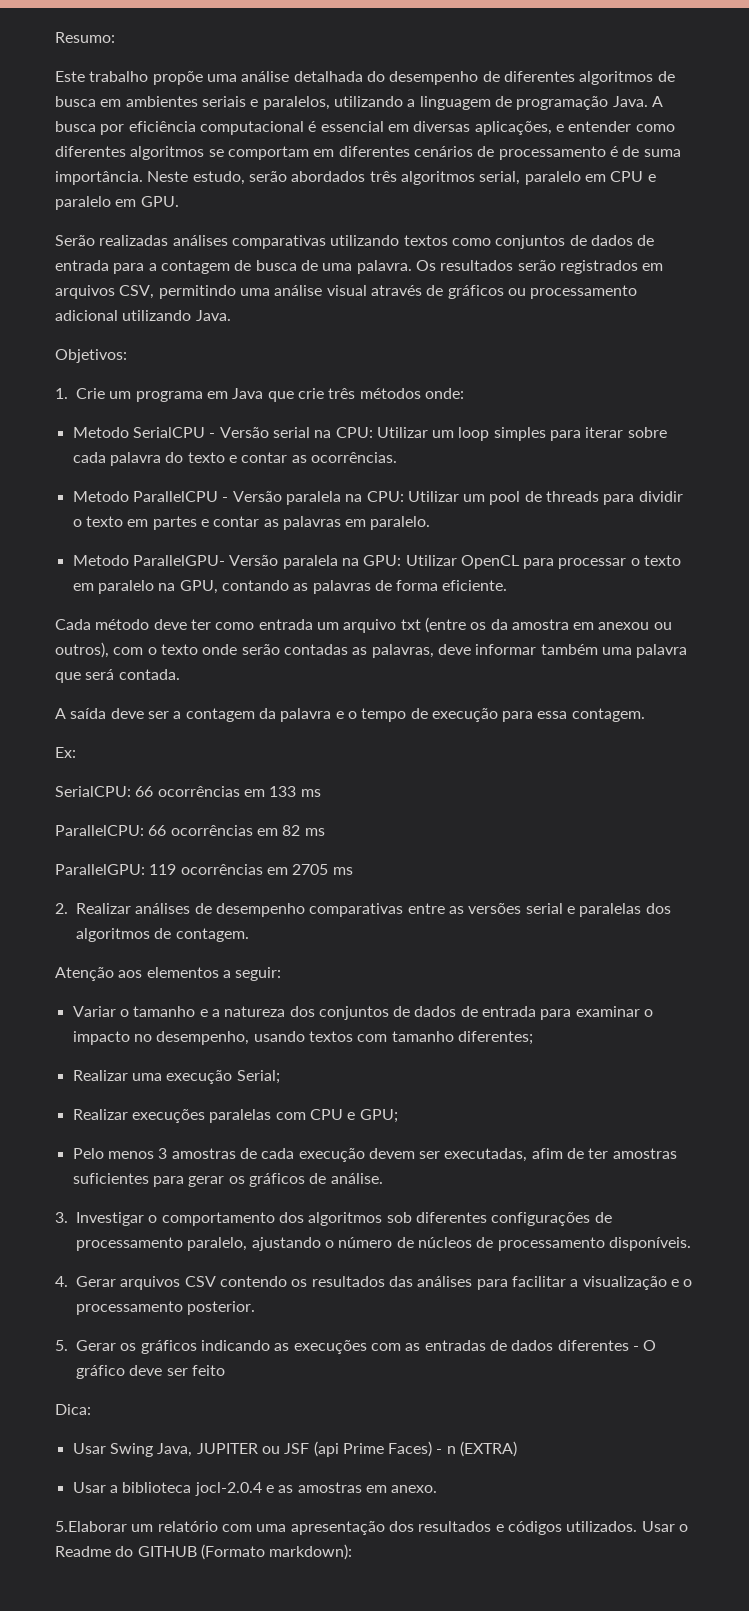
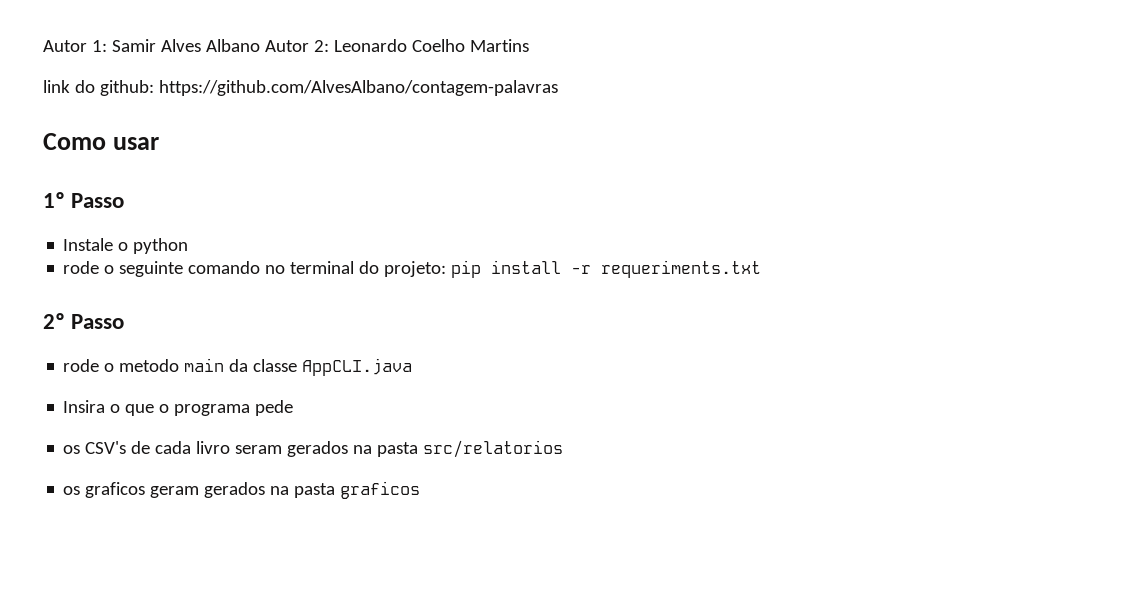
- Resumo:
- Este trabalho propõe uma análise detalhada do desempenho de diferentes algoritmos de busca em ambientes seriais e paralelos, utilizando a linguagem de programação Java. A busca por eficiência computacional é essencial em diversas aplicações, e entender como diferentes algoritmos se comportam em diferentes cenários de processamento é de suma importância. Neste estudo, serão abordados três algoritmos serial, paralelo em CPU e paralelo em GPU.
- Serão realizadas análises comparativas utilizando textos como conjuntos de dados de entrada para a contagem de busca de uma palavra. Os resultados serão registrados em arquivos CSV, permitindo uma análise visual através de gráficos ou processamento adicional utilizando Java.
- Objetivos:
- 1. Crie um programa em Java que crie três métodos onde:
- Metodo SerialCPU - Versão serial na CPU: Utilizar um loop simples para iterar sobre cada palavra do texto e contar as ocorrências.
- Metodo ParallelCPU - Versão paralela na CPU: Utilizar um pool de threads para dividir o texto em partes e contar as palavras em paralelo.
- Metodo ParallelGPU- Versão paralela na GPU: Utilizar OpenCL para processar o texto em paralelo na GPU, contando as palavras de forma eficiente.
- Cada método deve ter como entrada um arquivo txt (entre os da amostra em anexou ou outros), com o texto onde serão contadas as palavras, deve informar também uma palavra que será contada.
- A saída deve ser a contagem da palavra e o tempo de execução para essa contagem.
- Ex:
- SerialCPU: 66 ocorrências em 133 ms
- ParallelCPU: 66 ocorrências em 82 ms
- ParallelGPU: 119 ocorrências em 2705 ms
- 2. Realizar análises de desempenho comparativas entre as versões serial e paralelas dos algoritmos de contagem.
- Atenção aos elementos a seguir:
- Variar o tamanho e a natureza dos conjuntos de dados de entrada para examinar o impacto no desempenho, usando textos com tamanho diferentes;
- Realizar uma execução Serial;
- Realizar execuções paralelas com CPU e GPU;
- Pelo menos 3 amostras de cada execução devem ser executadas, afim de ter amostras suficientes para gerar os gráficos de análise.
- 3. Investigar o comportamento dos algoritmos sob diferentes configurações de processamento paralelo, ajustando o número de núcleos de processamento disponíveis.
- 4. Gerar arquivos CSV contendo os resultados das análises para facilitar a visualização e o processamento posterior.
- 5. Gerar os gráficos indicando as execuções com as entradas de dados diferentes - O gráfico deve ser feito
- Dica:
- Usar Swing Java, JUPITER ou JSF (api Prime Faces) - n (EXTRA)
- Usar a biblioteca jocl-2.0.4 e as amostras em anexo.
- 5.Elaborar um relatório com uma apresentação dos resultados e códigos utilizados. Usar o Readme do GITHUB (Formato markdown):
+ Autor 1: Samir Alves Albano Autor 2: Leonardo Coelho Martins
+ link do github: https://github.com/AlvesAlbano/contagem-palavras
+ Como usar
+ 1º Passo
+ Instale o python
+ rode o seguinte comando no terminal do projeto: pip install -r requeriments.txt
+ 2º Passo
+ rode o metodo main da classe AppCLI.java
+ Insira o que o programa pede
+ os CSV's de cada livro seram gerados na pasta src/relatorios
+ os graficos geram gerados na pasta graficos

